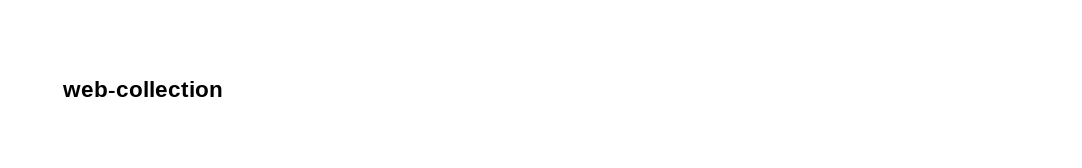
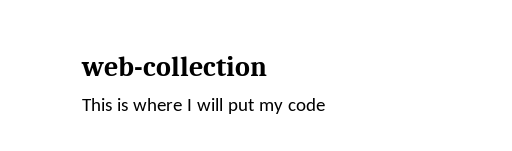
+ This is where I will put my code

